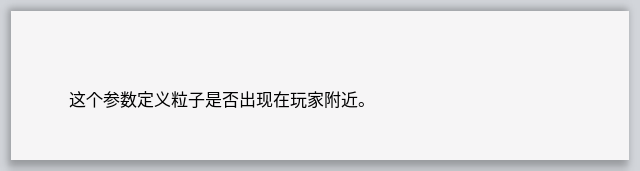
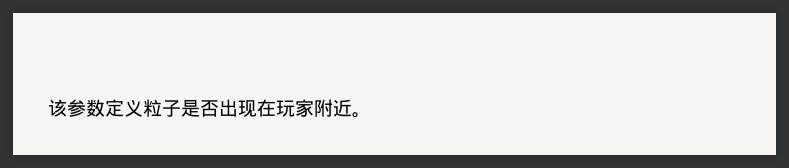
- 这个参数定义粒子是否出现在玩家附近。
+ 该参数定义粒子是否出现在玩家附近。

